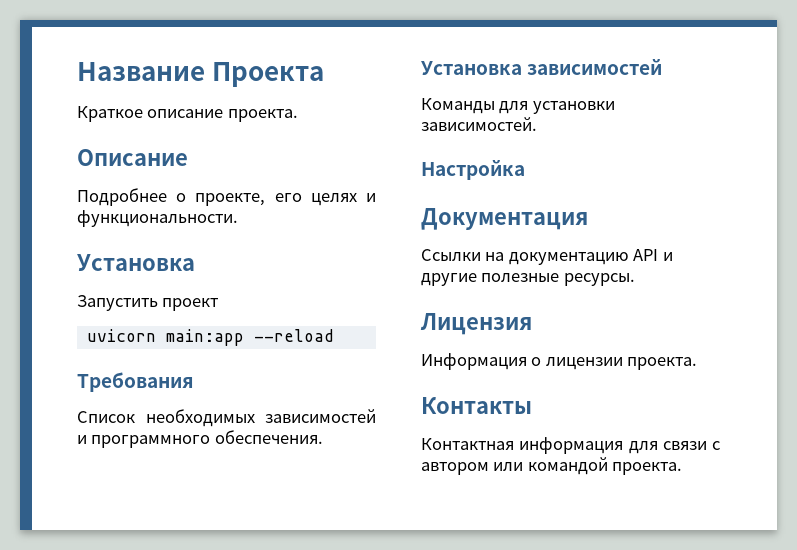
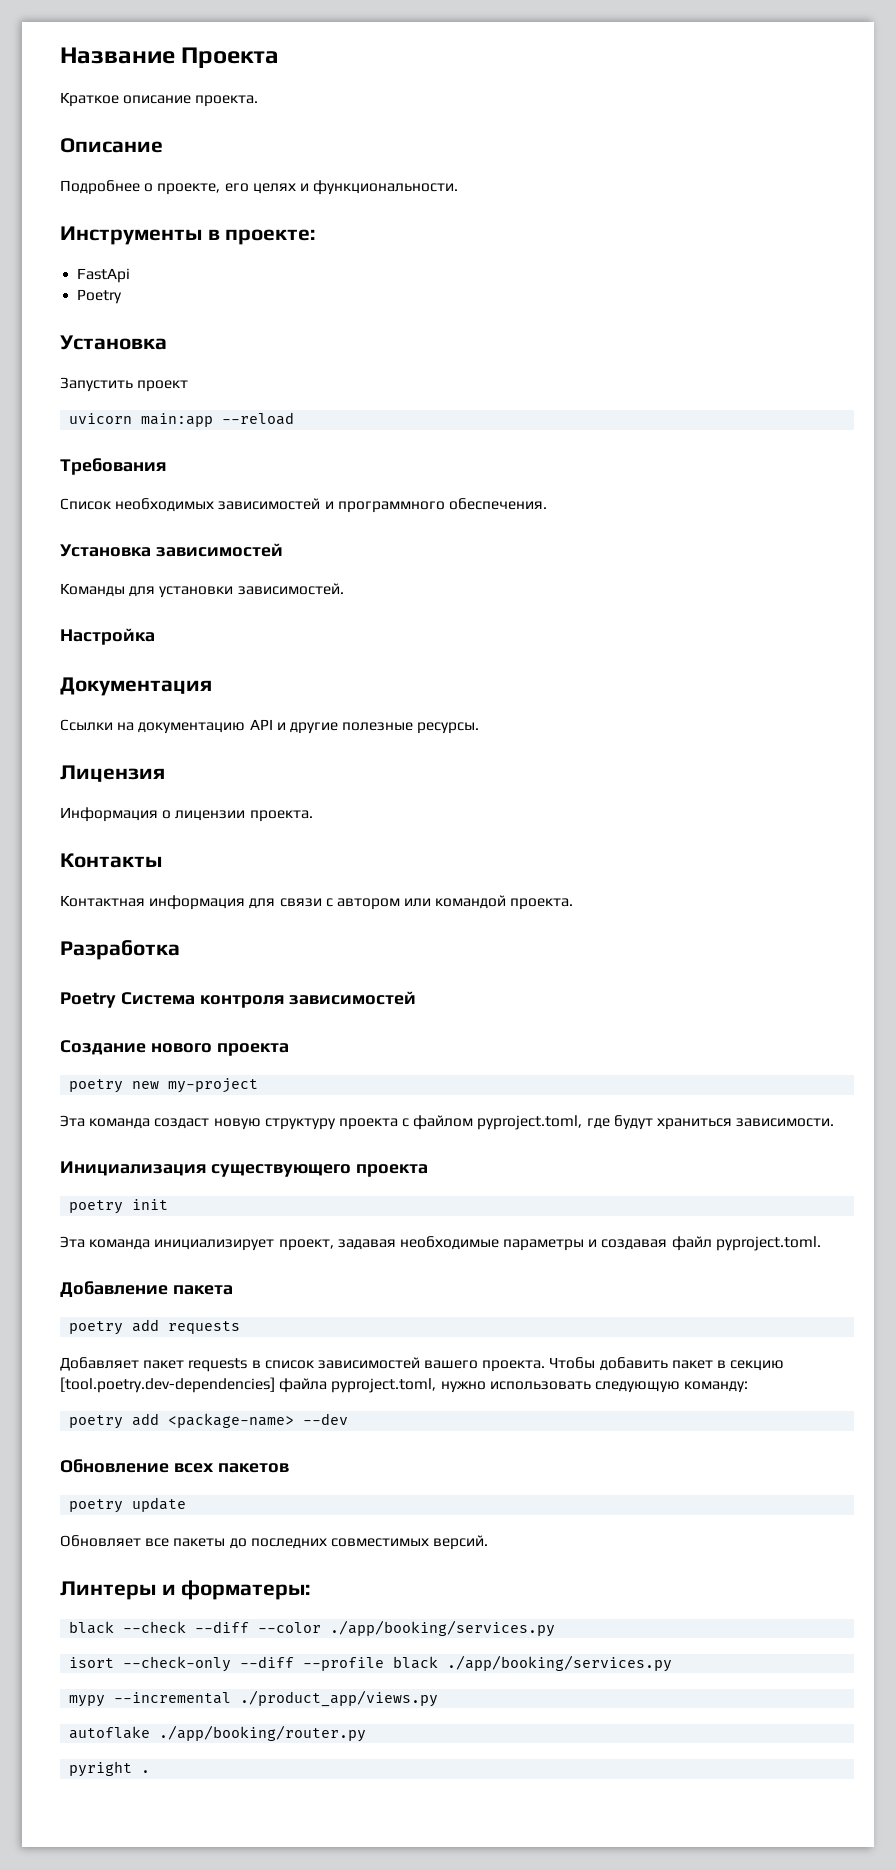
+ Инструменты в проекте:
+ FastApi
+ Poetry
+ Разработка
+ Poetry Система контроля зависимостей
+ Создание нового проекта
+ poetry new my-project
+ Эта команда создаст новую структуру проекта с файлом pyproject.toml, где будут храниться зависимости.
+ Инициализация существующего проекта
+ poetry init
+ Эта команда инициализирует проект, задавая необходимые параметры и создавая файл pyproject.toml.
+ Добавление пакета
+ poetry add requests
+ Добавляет пакет requests в список зависимостей вашего проекта. Чтобы добавить пакет в секцию [tool.poetry.dev-dependencies] файла pyproject.toml, нужно использовать следующую команду:
+ poetry add <package-name> --dev
+ Обновление всех пакетов
+ poetry update
+ Обновляет все пакеты до последних совместимых версий.
+ Линтеры и форматеры:
+ black --check --diff --color ./app/booking/services.py
+ isort --check-only --diff --profile black ./app/booking/services.py
+ mypy --incremental ./product_app/views.py
+ autoflake ./app/booking/router.py
+ pyright .

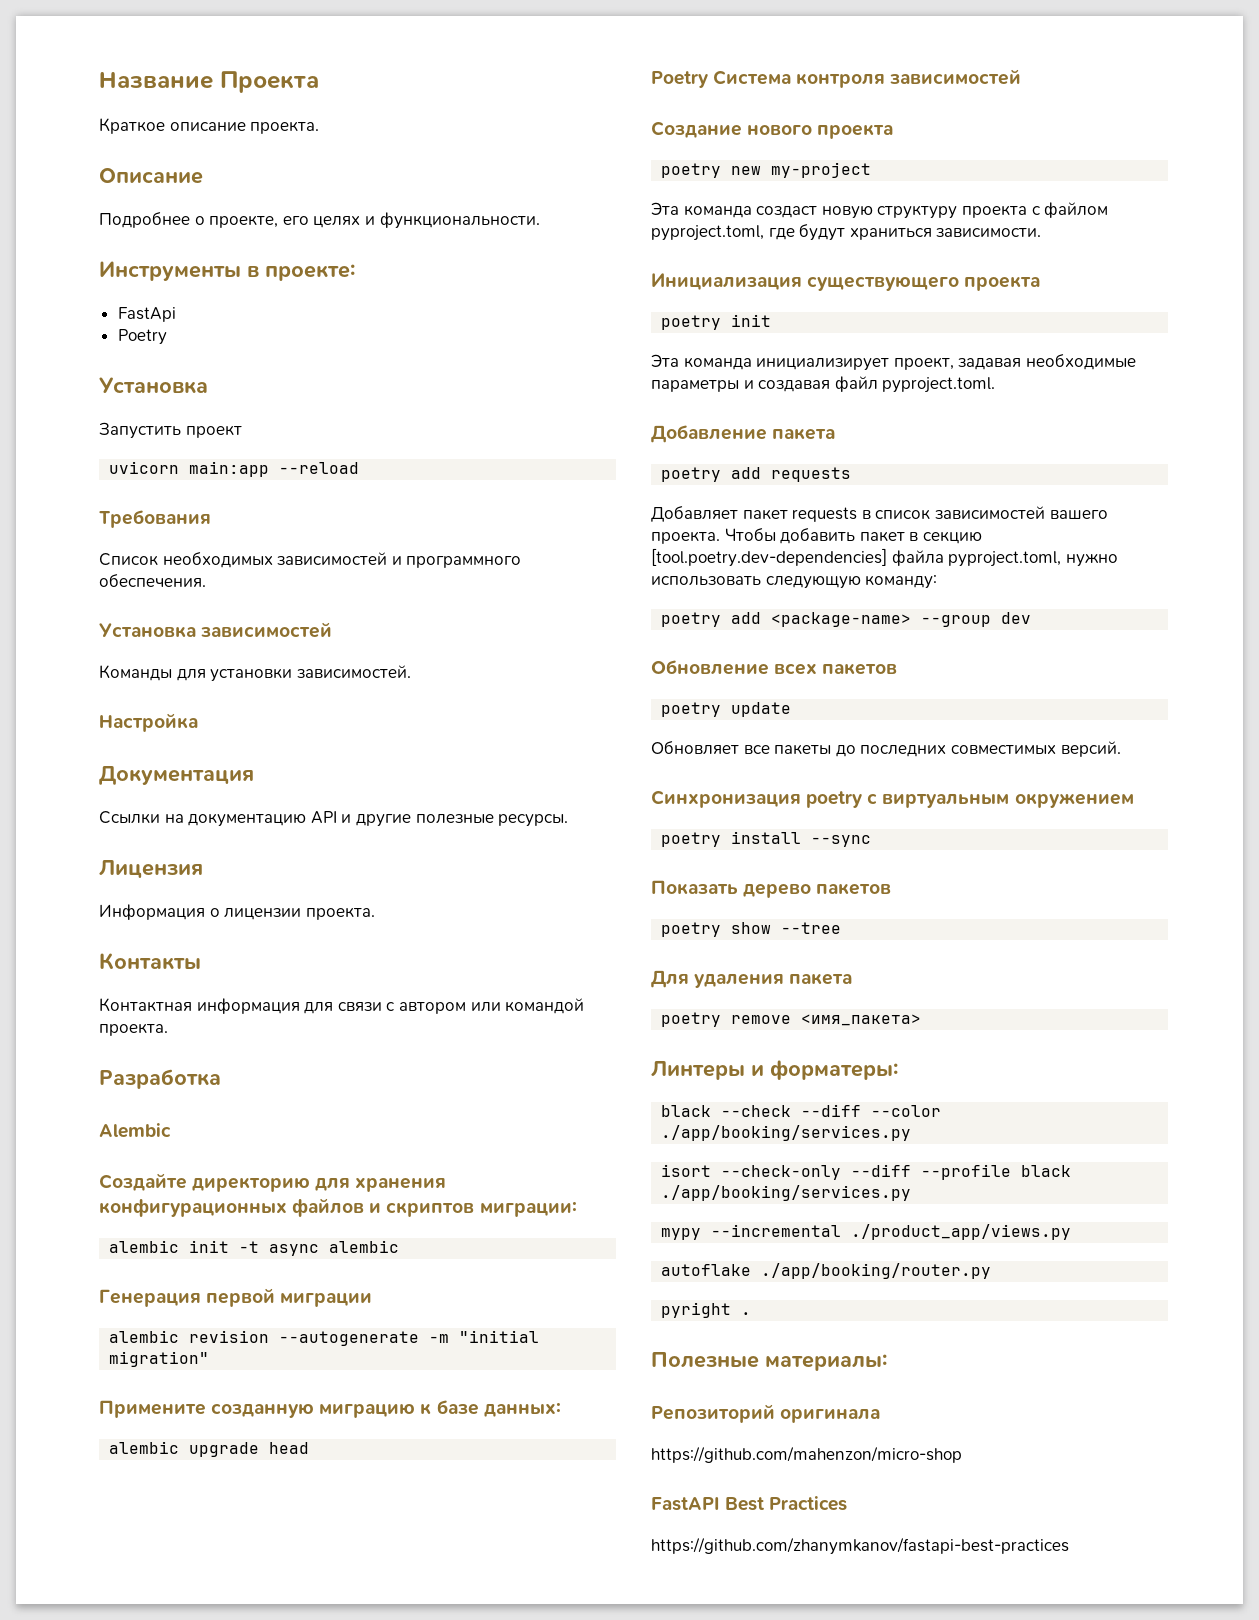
+ Alembic
+ Создайте директорию для хранения конфигурационных файлов и скриптов миграции:
+ alembic init -t async alembic
+ Генерация первой миграции
+ alembic revision --autogenerate -m "initial migration"
+ Примените созданную миграцию к базе данных:
+ alembic upgrade head
- poetry add <package-name> --dev
+ poetry add <package-name> --group dev
+ Синхронизация poetry с виртуальным окружением
+ poetry install --sync
+ Показать дерево пакетов
+ poetry show --tree
+ Для удаления пакета
+ poetry remove <имя_пакета>
+ Полезные материалы:
+ Репозиторий оригинала
+ https://github.com/mahenzon/micro-shop
+ FastAPI Best Practices
+ https://github.com/zhanymkanov/fastapi-best-practices

